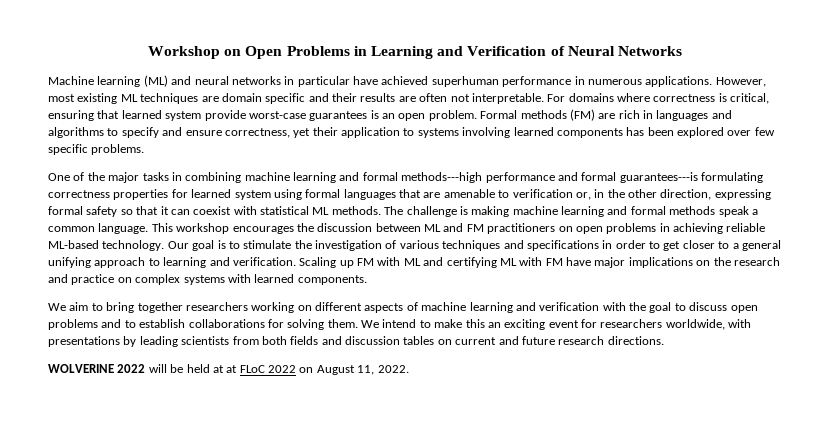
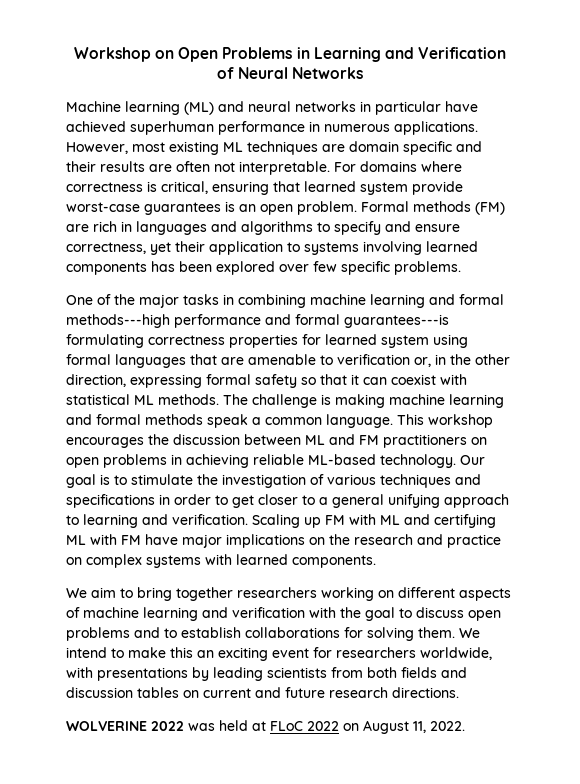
- WOLVERINE 2022 will be held at at FLoC 2022 on August 11, 2022.
+ WOLVERINE 2022 was held at FLoC 2022 on August 11, 2022.

